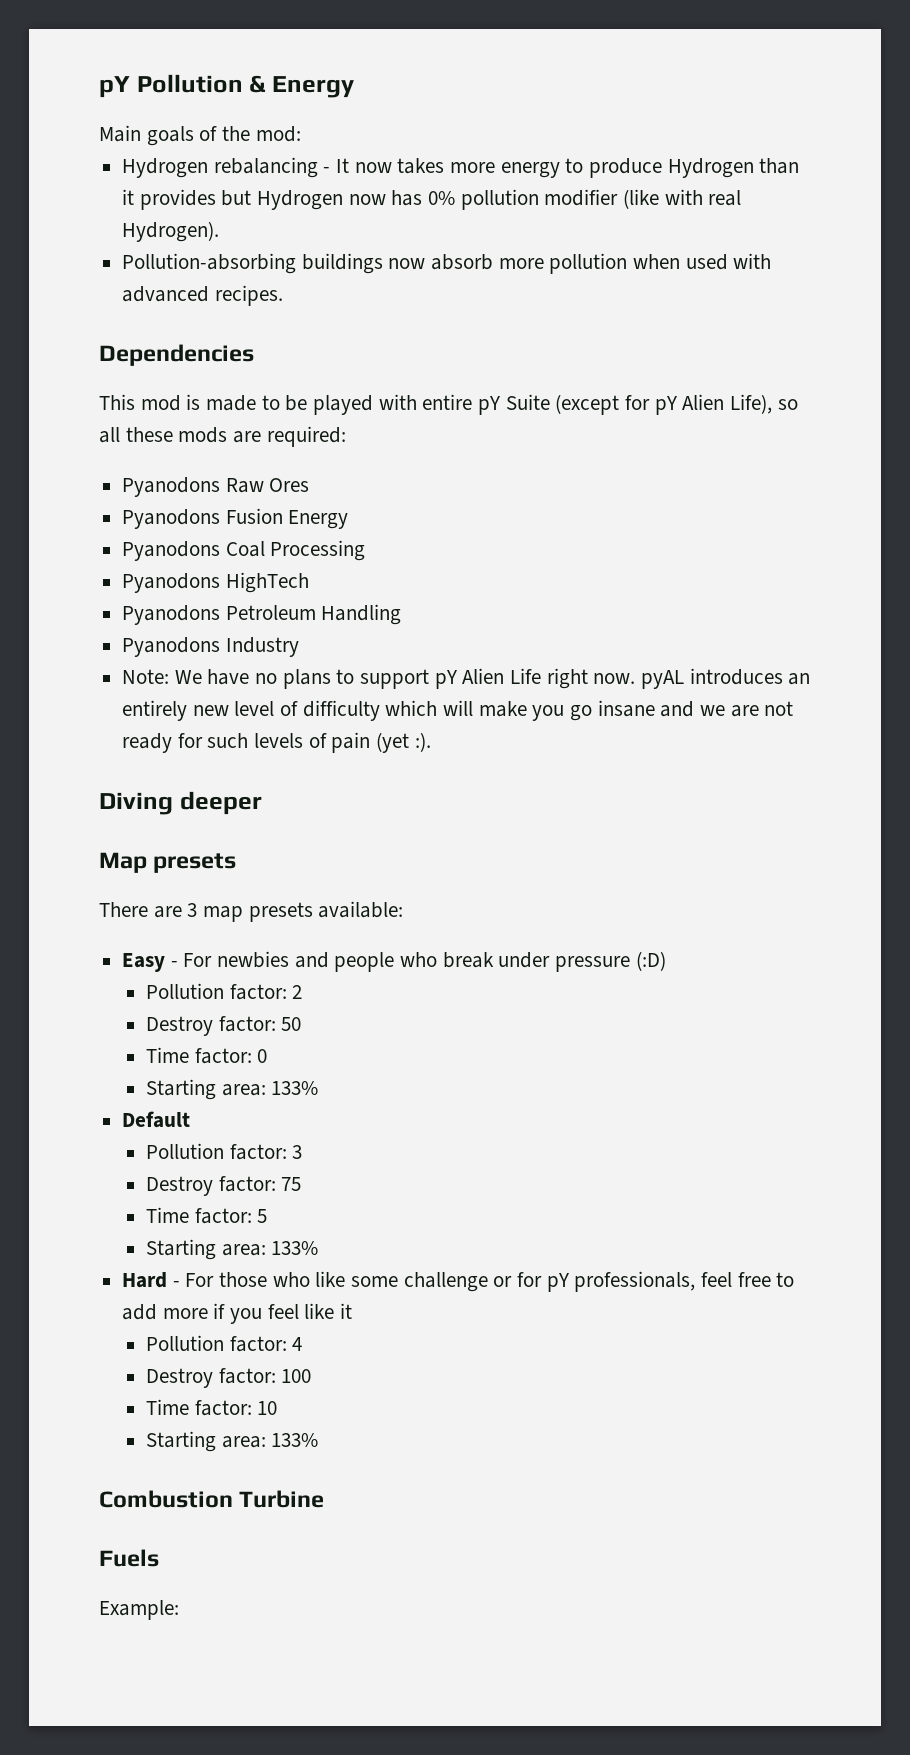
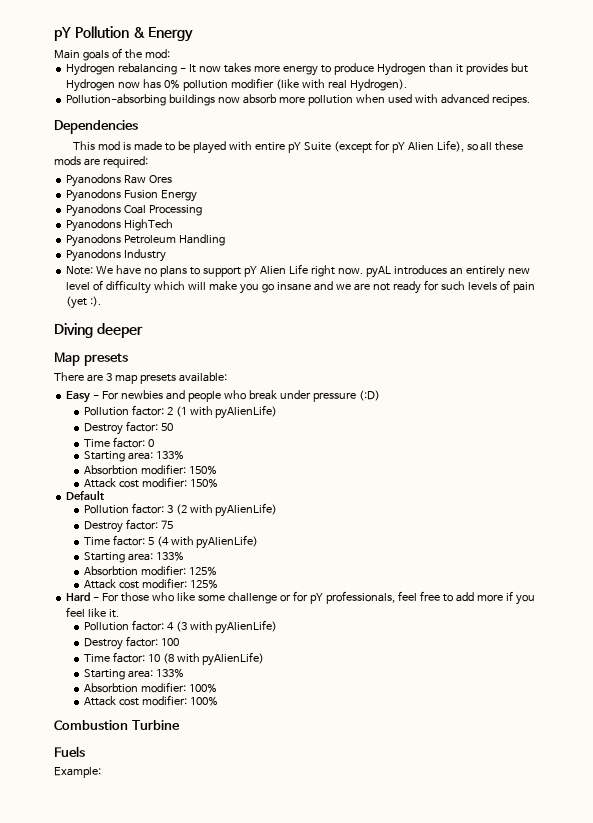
- Pollution factor: 2
+ Pollution factor: 2 (1 with pyAlienLife)
+ Absorbtion modifier: 150%
+ Attack cost modifier: 150%
- Pollution factor: 3
+ Pollution factor: 3 (2 with pyAlienLife)
- Time factor: 5
+ Time factor: 5 (4 with pyAlienLife)
  Starting area: 133%
+ Absorbtion modifier: 125%
+ Attack cost modifier: 125%
- Hard - For those who like some challenge or for pY professionals, feel free to add more if you feel like it
+ Hard - For those who like some challenge or for pY professionals, feel free to add more if you feel like it.
- Pollution factor: 4
+ Pollution factor: 4 (3 with pyAlienLife)
- Time factor: 10
+ Time factor: 10 (8 with pyAlienLife)
  Starting area: 133%
+ Absorbtion modifier: 100%
+ Attack cost modifier: 100%

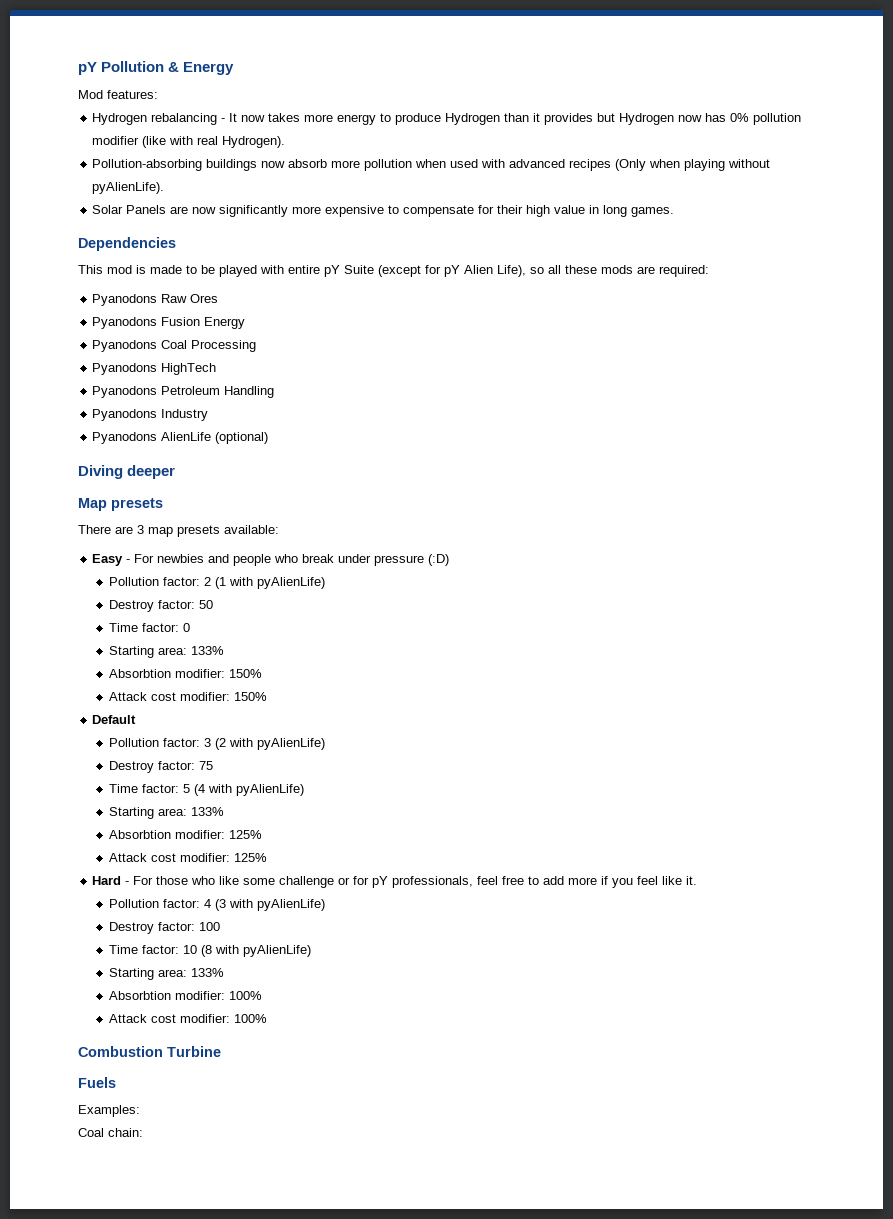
- Main goals of the mod:
+ Mod features:
- Pollution-absorbing buildings now absorb more pollution when used with advanced recipes.
+ Pollution-absorbing buildings now absorb more pollution when used with advanced recipes (Only when playing without pyAlienLife).
+ Solar Panels are now significantly more expensive to compensate for their high value in long games.
- Note: We have no plans to support pY Alien Life right now. pyAL introduces an entirely new level of difficulty which will make you go insane and we are not ready for such levels of pain (yet :).
+ Pyanodons AlienLife (optional)
- Example:
+ Examples:
+ Coal chain:

